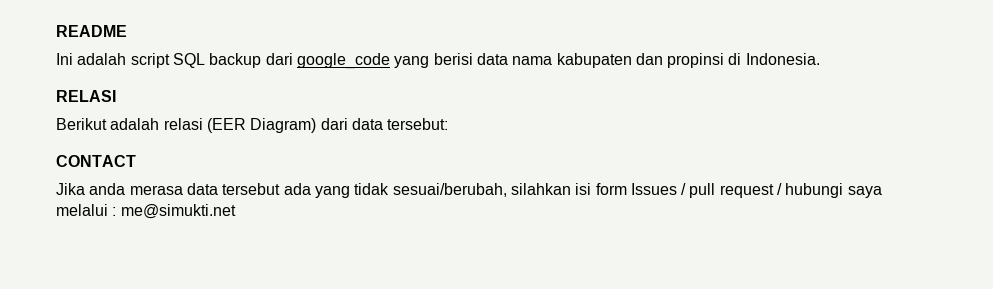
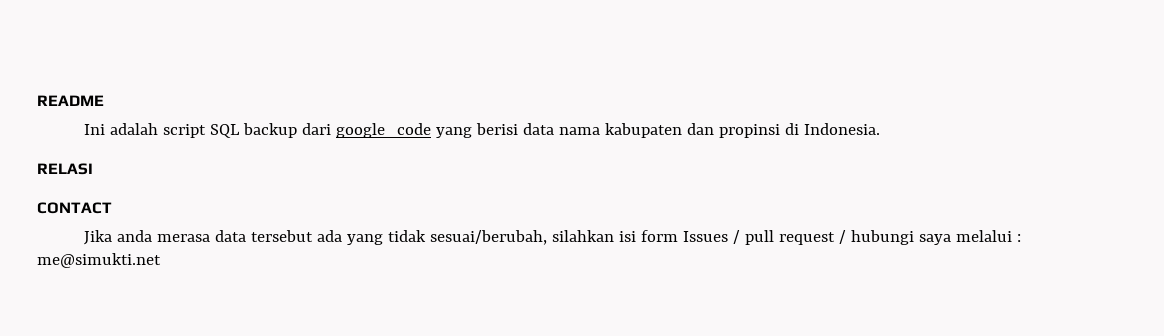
- Berikut adalah relasi (EER Diagram) dari data tersebut:

